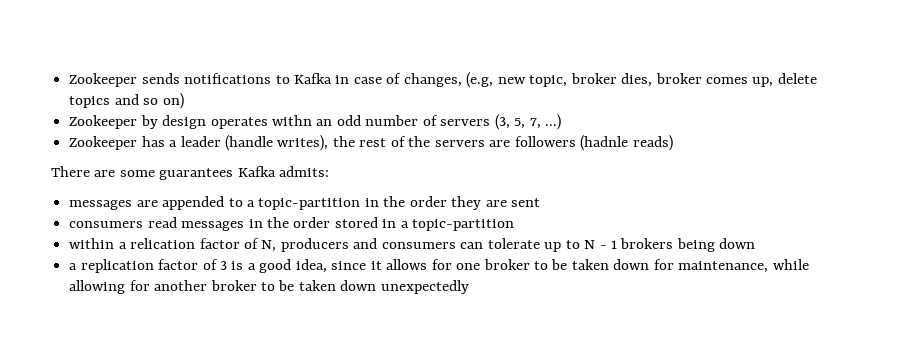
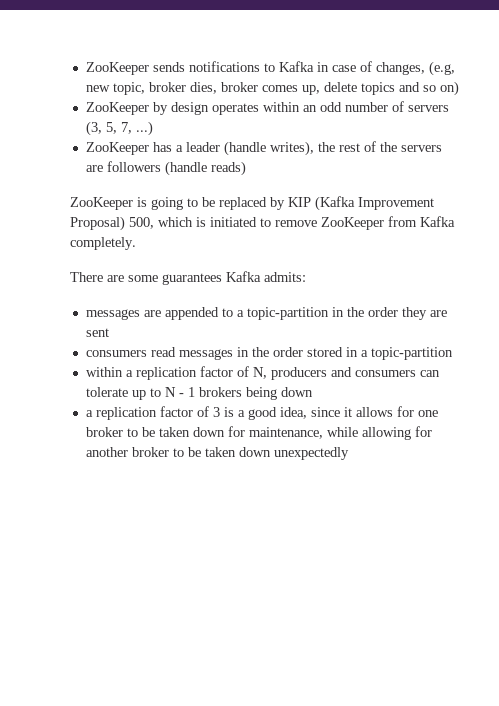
- Zookeeper sends notifications to Kafka in case of changes, (e.g, new topic, broker dies, broker comes up, delete topics and so on)
+ ZooKeeper sends notifications to Kafka in case of changes, (e.g, new topic, broker dies, broker comes up, delete topics and so on)
- Zookeeper by design operates withn an odd number of servers (3, 5, 7, ...)
+ ZooKeeper by design operates within an odd number of servers (3, 5, 7, ...)
- Zookeeper has a leader (handle writes), the rest of the servers are followers (hadnle reads)
+ ZooKeeper has a leader (handle writes), the rest of the servers are followers (handle reads)
+ ZooKeeper is going to be replaced by KIP (Kafka Improvement Proposal) 500, which is initiated to remove ZooKeeper from Kafka completely.
- within a relication factor of N, producers and consumers can tolerate up to N - 1 brokers being down
+ within a replication factor of N, producers and consumers can tolerate up to N - 1 brokers being down

